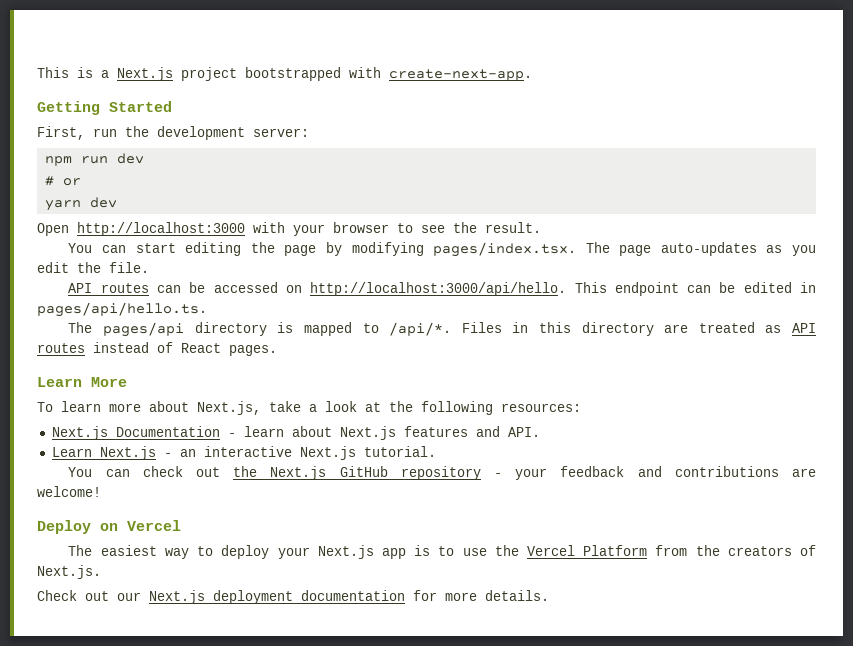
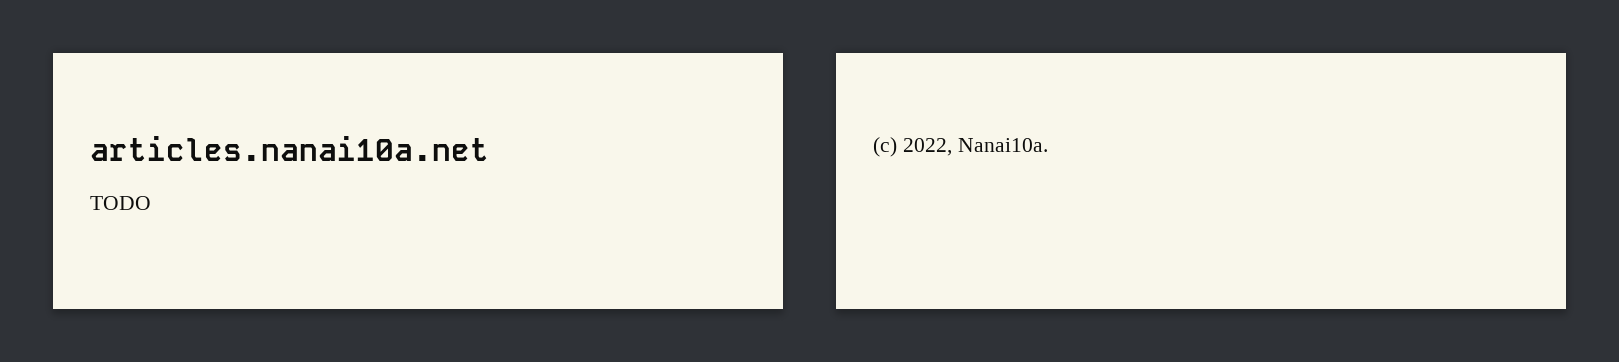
- This is a Next.js project bootstrapped with create-next-app.
- Getting Started
- First, run the development server:
- npm run dev
- # or
- yarn dev
- Open http://localhost:3000 with your browser to see the result.
- You can start editing the page by modifying pages/index.tsx. The page auto-updates as you edit the file.
- API routes can be accessed on http://localhost:3000/api/hello. This endpoint can be edited in pages/api/hello.ts.
- The pages/api directory is mapped to /api/*. Files in this directory are treated as API routes instead of React pages.
- Learn More
- To learn more about Next.js, take a look at the following resources:
- Next.js Documentation - learn about Next.js features and API.
- Learn Next.js - an interactive Next.js tutorial.
- You can check out the Next.js GitHub repository - your feedback and contributions are welcome!
- Deploy on Vercel
- The easiest way to deploy your Next.js app is to use the Vercel Platform from the creators of Next.js.
- Check out our Next.js deployment documentation for more details.
+ articles.nanai10a.net
+ TODO
+ (c) 2022, Nanai10a.

